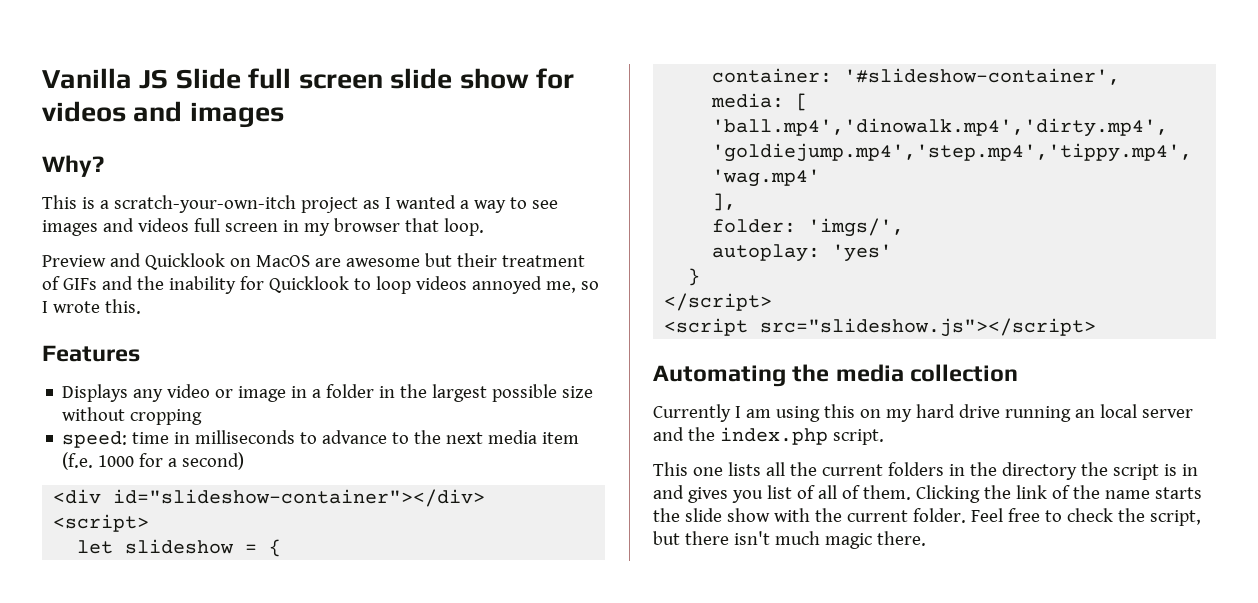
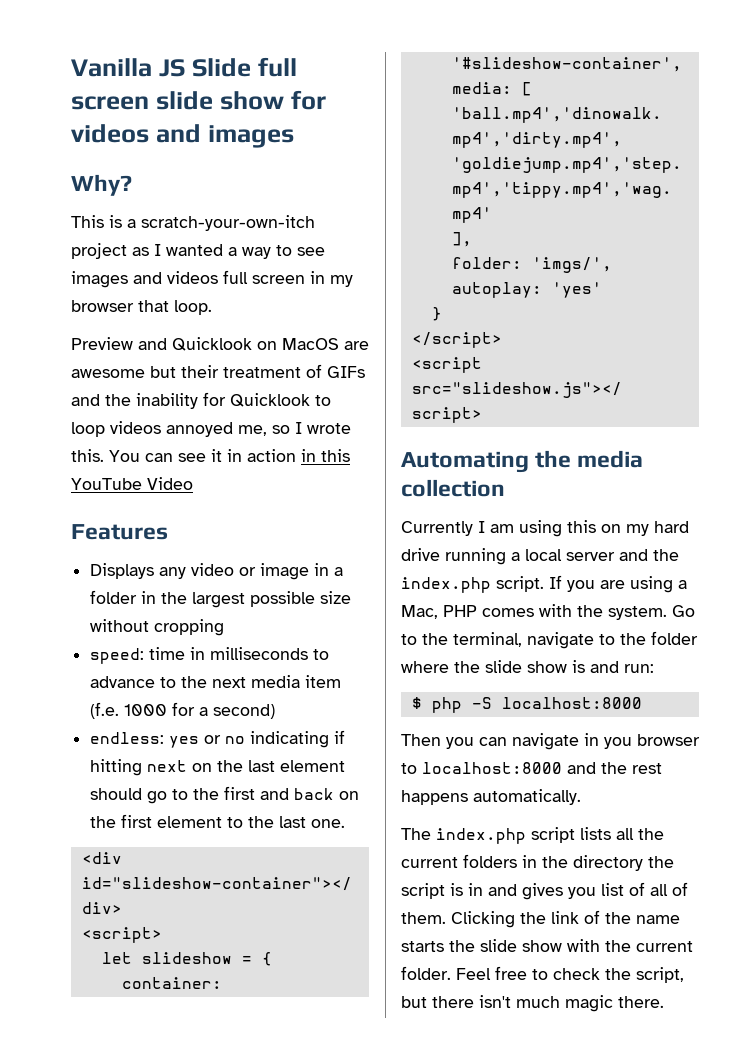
+ You can see it in action in this YouTube Video
+ endless: yes or no indicating if hitting next on the last element should go to the first and back on the first element to the last one.
- Currently I am using this on my hard drive running an local server and the index.php script.
- This one lists all the current folders in the directory the script is in and gives you list of all of them.
+ Currently I am using this on my hard drive running a local server and the index.php script. If you are using a Mac, PHP comes with the system. Go to the terminal, navigate to the folder where the slide show is and run:
+ $ php -S localhost:8000
+ Then you can navigate in you browser to localhost:8000 and the rest happens automatically.
+ The index.php script lists all the current folders in the directory the script is in and gives you list of all of them.

